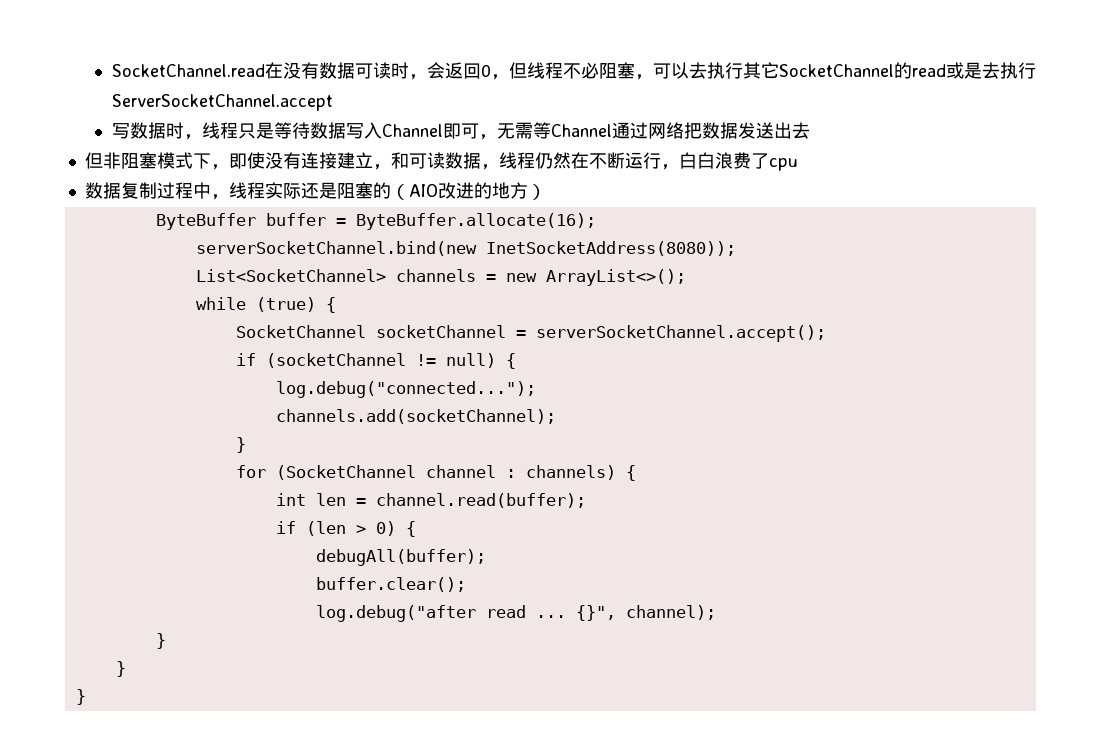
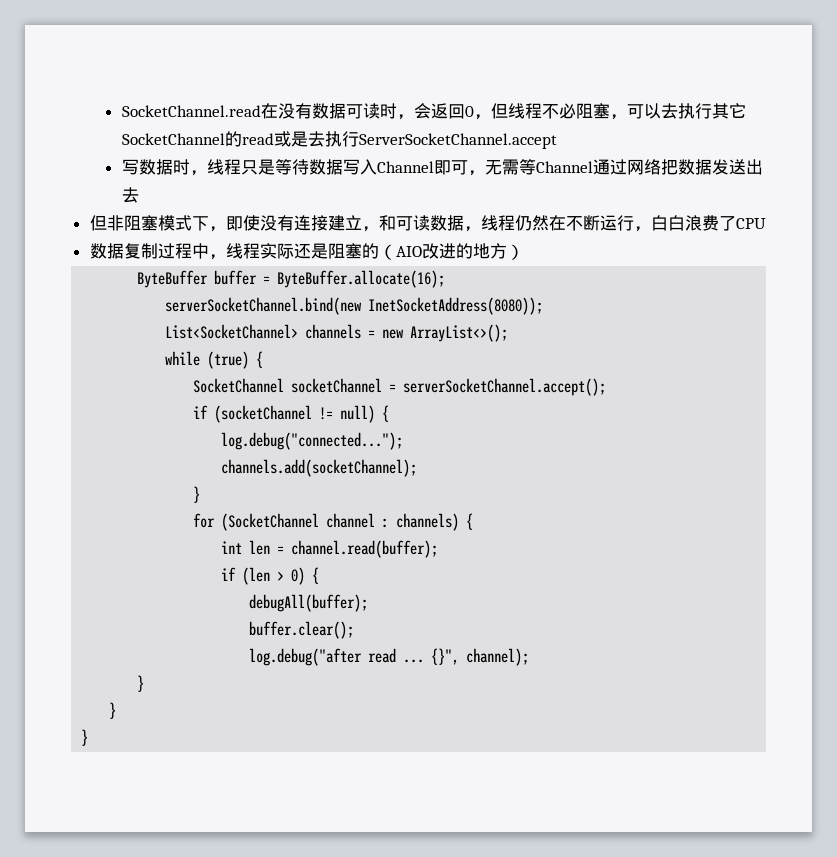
- 但非阻塞模式下，即使没有连接建立，和可读数据，线程仍然在不断运行，白白浪费了cpu
+ 但非阻塞模式下，即使没有连接建立，和可读数据，线程仍然在不断运行，白白浪费了CPU

